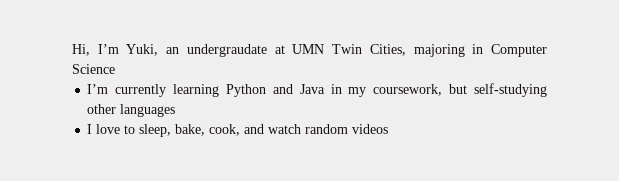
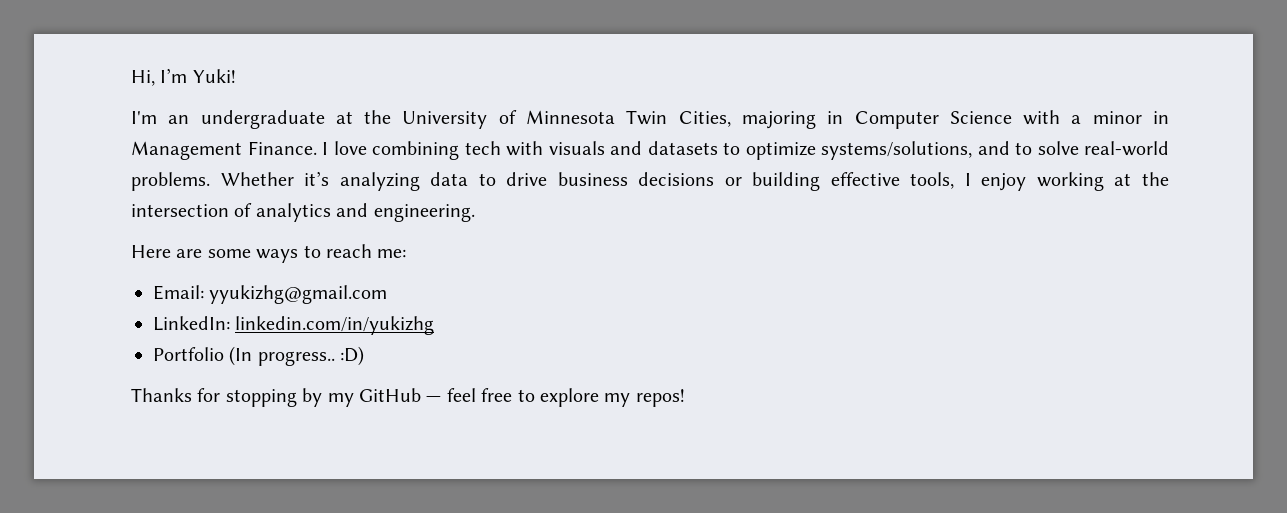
- Hi, I’m Yuki, an undergraudate at UMN Twin Cities, majoring in Computer Science
- I’m currently learning Python and Java in my coursework, but self-studying other languages
- I love to sleep, bake, cook, and watch random videos
+ Hi, I’m Yuki!
+ I'm an undergraduate at the University of Minnesota Twin Cities, majoring in Computer Science with a minor in Management Finance. I love combining tech with visuals and datasets to optimize systems/solutions, and to solve real-world problems. Whether it’s analyzing data to drive business decisions or building effective tools, I enjoy working at the intersection of analytics and engineering.
+ Here are some ways to reach me:
+ Email: yyukizhg@gmail.com
+ LinkedIn: linkedin.com/in/yukizhg
+ Portfolio (In progress.. :D)
+ Thanks for stopping by my GitHub — feel free to explore my repos!

